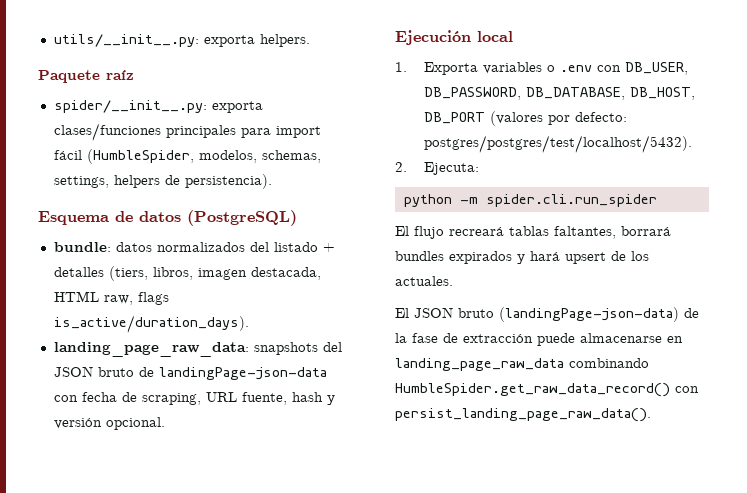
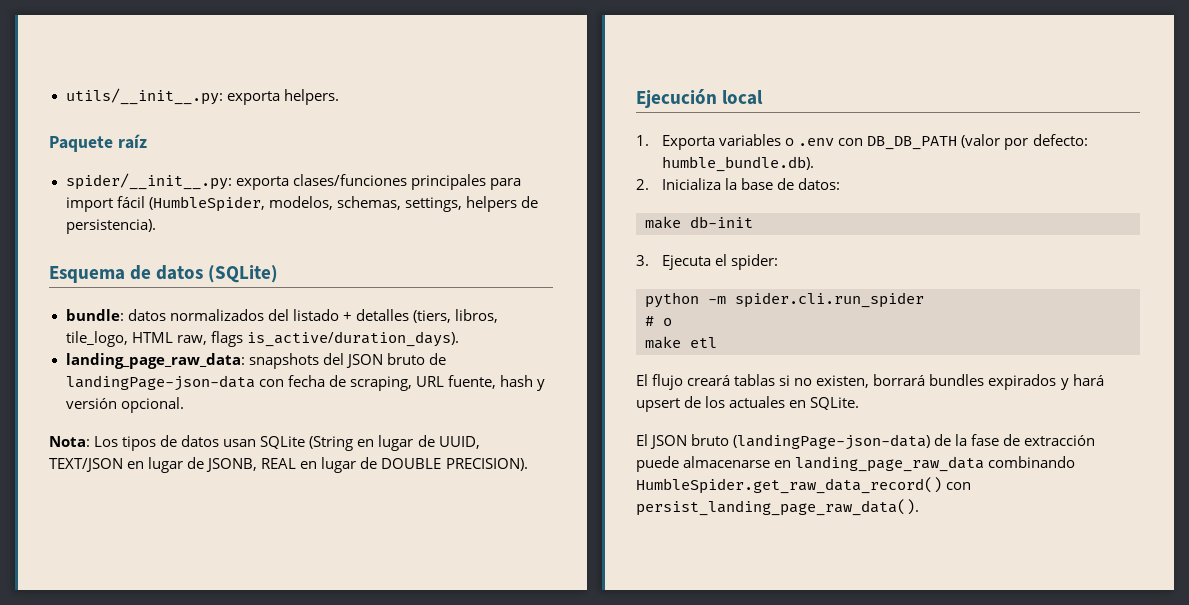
- Esquema de datos (PostgreSQL)
+ Esquema de datos (SQLite)
- bundle: datos normalizados del listado + detalles (tiers, libros, imagen destacada, HTML raw, flags is_active/duration_days).
+ bundle: datos normalizados del listado + detalles (tiers, libros, tile_logo, HTML raw, flags is_active/duration_days).
+ Nota: Los tipos de datos usan SQLite (String en lugar de UUID, TEXT/JSON en lugar de JSONB, REAL en lugar de DOUBLE PRECISION).
- 1. Exporta variables o .env con DB_USER, DB_PASSWORD, DB_DATABASE, DB_HOST, DB_PORT (valores por defecto: postgres/postgres/test/localhost/5432).
+ 1. Exporta variables o .env con DB_DB_PATH (valor por defecto: humble_bundle.db).
- 2. Ejecuta:
+ 2. Inicializa la base de datos:
+ make db-init
+ 3. Ejecuta el spider:
  python -m spider.cli.run_spider
- El flujo recreará tablas faltantes, borrará bundles expirados y hará upsert de los actuales.
+ # o
+ make etl
+ El flujo creará tablas si no existen, borrará bundles expirados y hará upsert de los actuales en SQLite.

